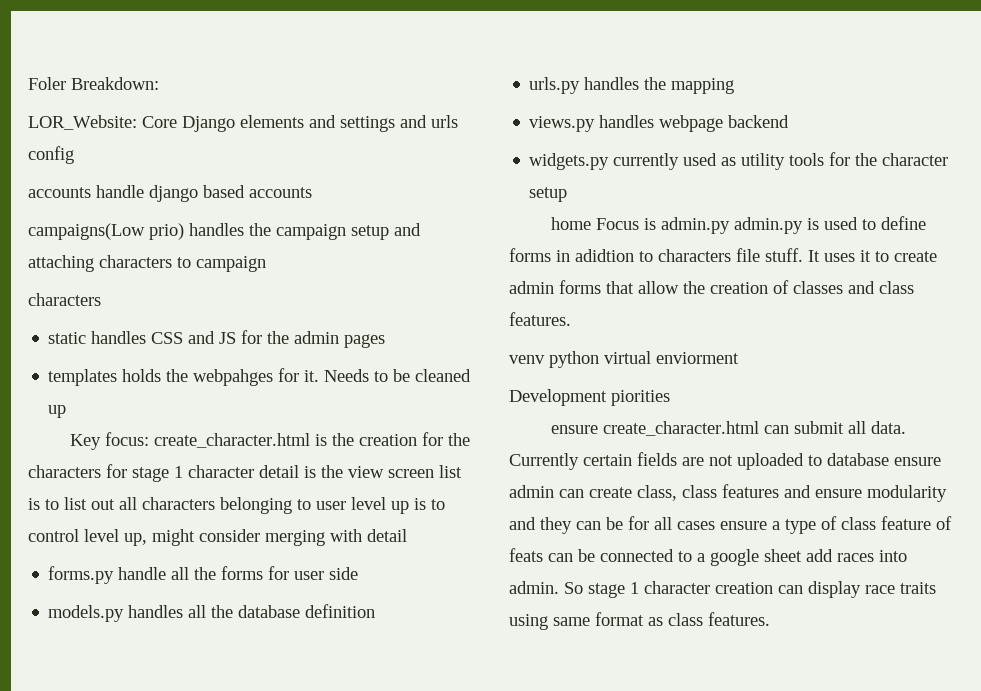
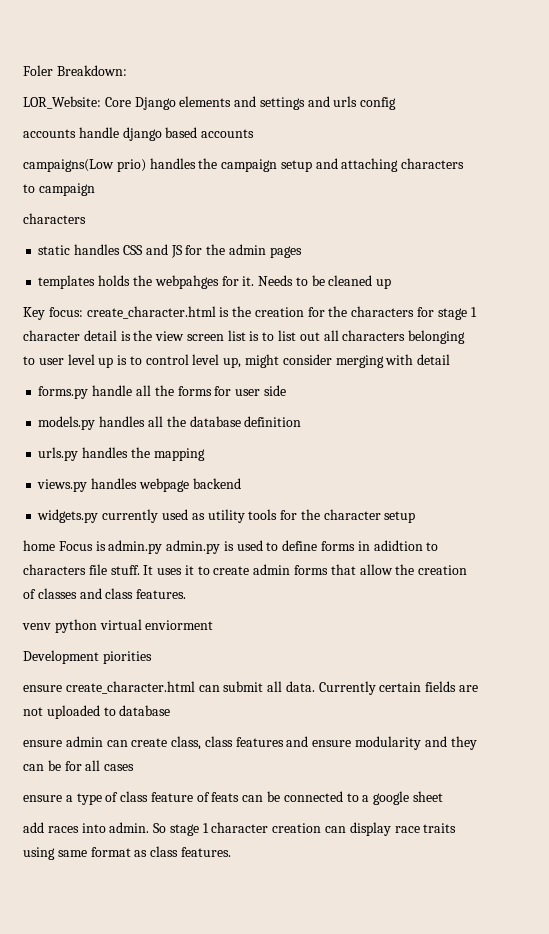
- Currently certain fields are not uploaded to database ensure admin can create class, class features and ensure modularity and they can be for all cases ensure a type of class feature of feats can be connected to a google sheet add races into admin.
+ Currently certain fields are not uploaded to database
+ ensure admin can create class, class features and ensure modularity and they can be for all cases
+ ensure a type of class feature of feats can be connected to a google sheet
+ add races into admin.

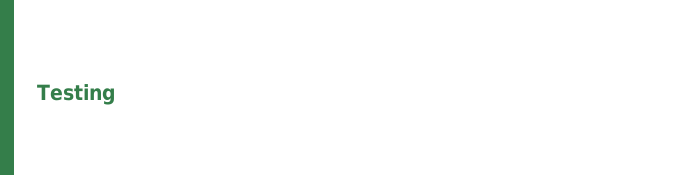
- Foler Breakdown:
- LOR_Website: Core Django elements and settings and urls config
- accounts handle django based accounts
- campaigns(Low prio) handles the campaign setup and attaching characters to campaign
- characters
- static handles CSS and JS for the admin pages
- templates holds the webpahges for it. Needs to be cleaned up
- Key focus: create_character.html is the creation for the characters for stage 1 character detail is the view screen list is to list out all characters belonging to user level up is to control level up, might consider merging with detail
- forms.py handle all the forms for user side
- models.py handles all the database definition
- urls.py handles the mapping
- views.py handles webpage backend
- widgets.py currently used as utility tools for the character setup
- home Focus is admin.py admin.py is used to define forms in adidtion to characters file stuff. It uses it to create admin forms that allow the creation of classes and class features.
- venv python virtual enviorment
- Development piorities
- ensure create_character.html can submit all data. Currently certain fields are not uploaded to database
- ensure admin can create class, class features and ensure modularity and they can be for all cases
- ensure a type of class feature of feats can be connected to a google sheet
- add races into admin. So stage 1 character creation can display race traits using same format as class features.
+ Testing

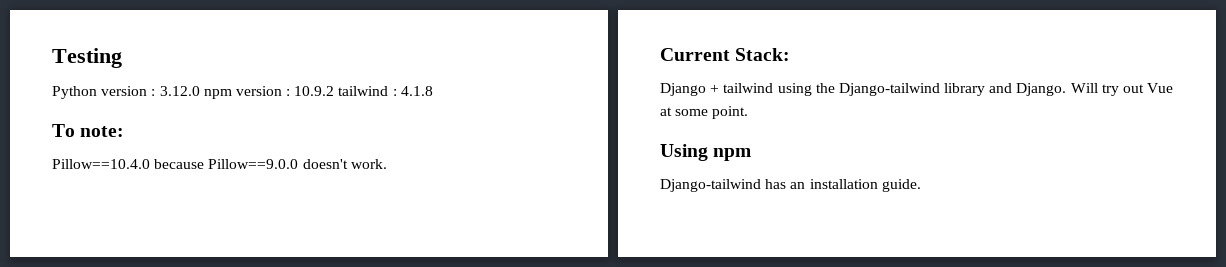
+ Python version : 3.12.0 npm version : 10.9.2 tailwind : 4.1.8
+ To note:
+ Pillow==10.4.0 because Pillow==9.0.0 doesn't work.
+ Current Stack:
+ Django + tailwind using the Django-tailwind library and Django. Will try out Vue at some point.
+ Using npm
+ Django-tailwind has an installation guide.

